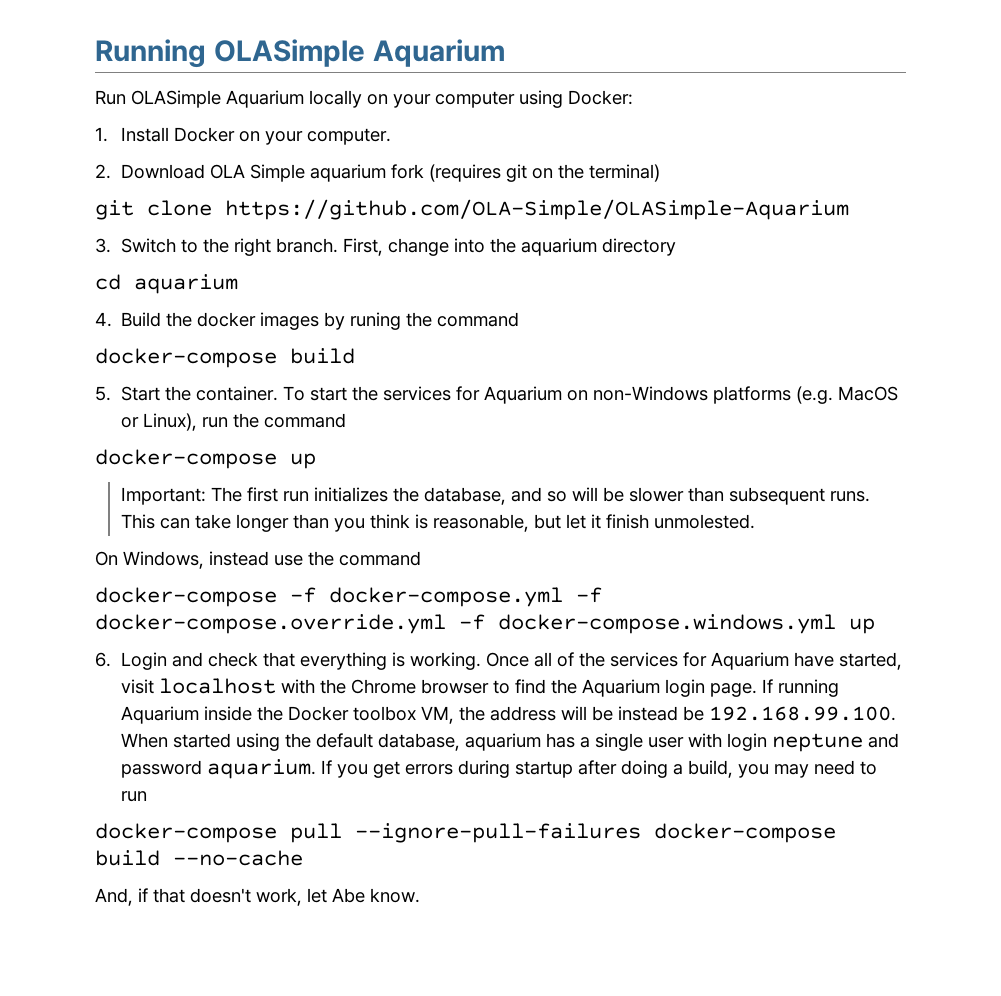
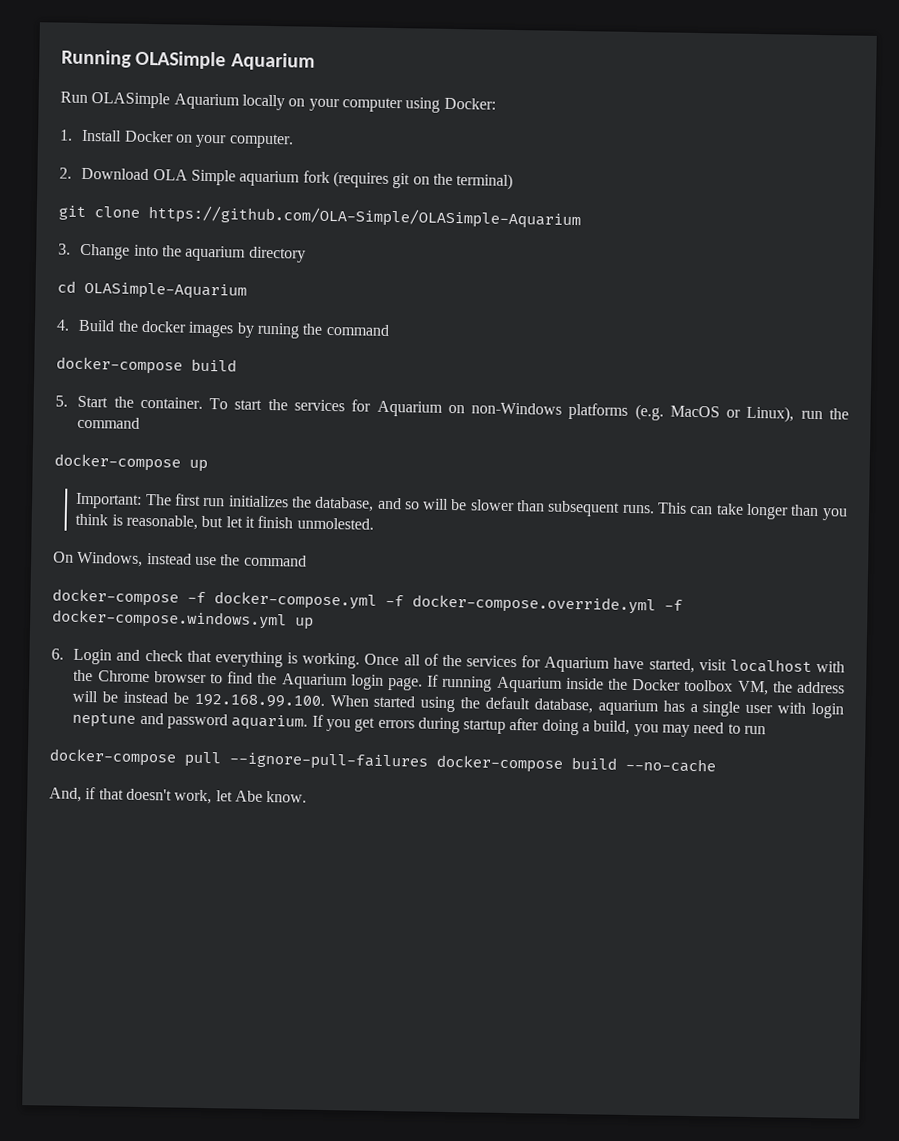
- 3. Switch to the right branch. First, change into the aquarium directory
+ 3. Change into the aquarium directory
- cd aquarium
+ cd OLASimple-Aquarium

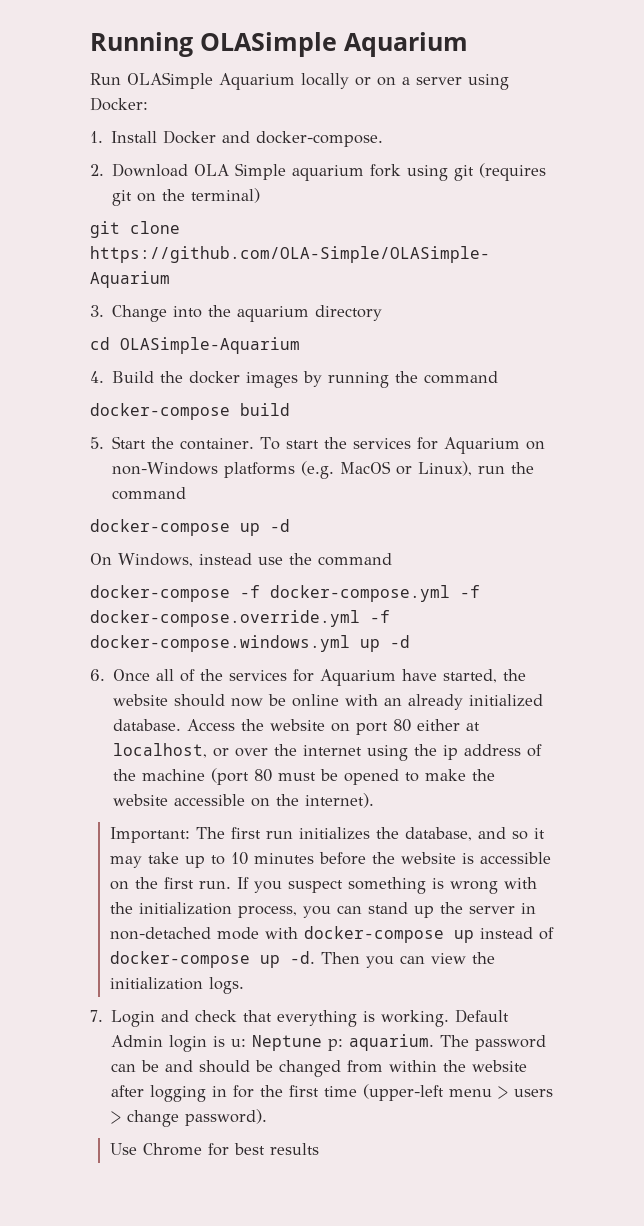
- Run OLASimple Aquarium locally on your computer using Docker:
+ Run OLASimple Aquarium locally or on a server using Docker:
- 1. Install Docker on your computer.
+ 1. Install Docker and docker-compose.
- 2. Download OLA Simple aquarium fork (requires git on the terminal)
+ 2. Download OLA Simple aquarium fork using git (requires git on the terminal)
- 4. Build the docker images by runing the command
+ 4. Build the docker images by running the command
- docker-compose up
- Important: The first run initializes the database, and so will be slower than subsequent runs. This can take longer than you think is reasonable, but let it finish unmolested.
+ docker-compose up -d
- docker-compose -f docker-compose.yml -f docker-compose.override.yml -f docker-compose.windows.yml up
- 6. Login and check that everything is working.
+ docker-compose -f docker-compose.yml -f docker-compose.override.yml -f docker-compose.windows.yml up -d
+ 6. Once all of the services for Aquarium have started, the website should now be online with an already initialized database. Access the website on port 80 either at localhost, or over the internet using the ip address of the machine (port 80 must be opened to make the website accessible on the internet).
+ Important: The first run initializes the database, and so it may take up to 10 minutes before the website is accessible on the first run. If you suspect something is wrong with the initialization process, you can stand up the server in non-detached mode with docker-compose up instead of docker-compose up -d. Then you can view the initialization logs.
+ 7. Login and check that everything is working.
- Once all of the services for Aquarium have started, visit localhost with the Chrome browser to find the Aquarium login page. If running Aquarium inside the Docker toolbox VM, the address will be instead be 192.168.99.100. When started using the default database, aquarium has a single user with login neptune and password aquarium. If you get errors during startup after doing a build, you may need to run
- docker-compose pull --ignore-pull-failures docker-compose build --no-cache
- And, if that doesn't work, let Abe know.
+ Default Admin login is u: Neptune p: aquarium. The password can be and should be changed from within the website after logging in for the first time (upper-left menu > users > change password).
+ Use Chrome for best results

